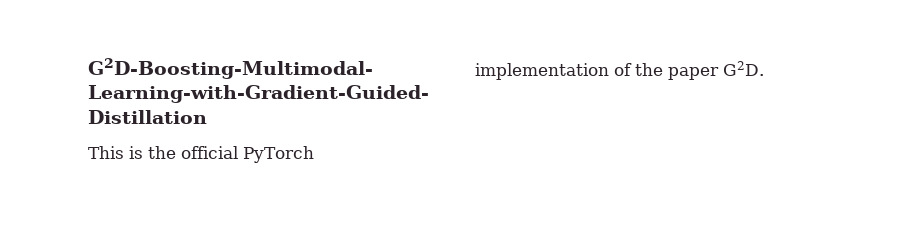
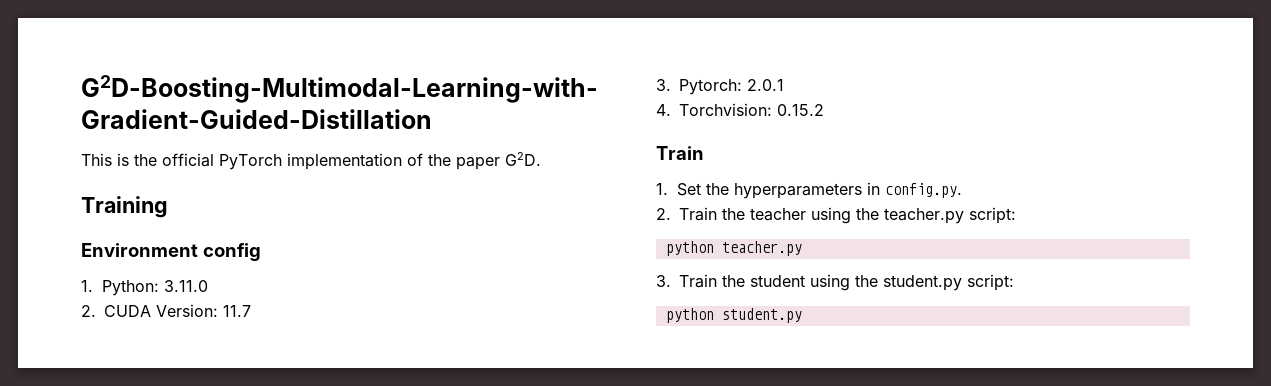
+ Training
+ Environment config
+ 1. Python: 3.11.0
+ 2. CUDA Version: 11.7
+ 3. Pytorch: 2.0.1
+ 4. Torchvision: 0.15.2
+ Train
+ 1. Set the hyperparameters in config.py.
+ 2. Train the teacher using the teacher.py script:
+ python teacher.py
+ 3. Train the student using the student.py script:
+ python student.py

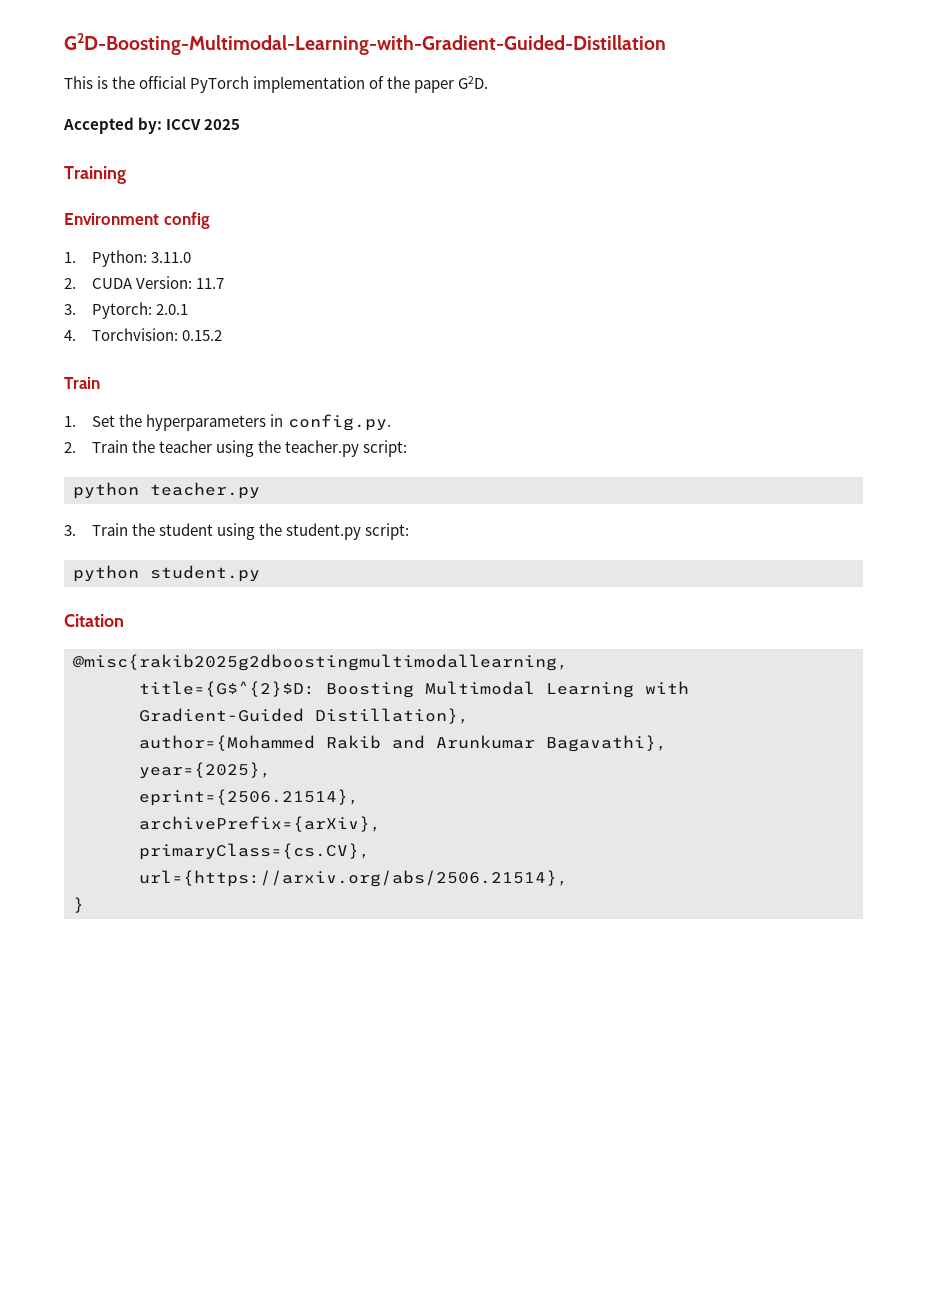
+ Accepted by: ICCV 2025
+ Citation
+ @misc{rakib2025g2dboostingmultimodallearning,
+ title={G$^{2}$D: Boosting Multimodal Learning with Gradient-Guided Distillation},
+ author={Mohammed Rakib and Arunkumar Bagavathi},
+ year={2025},
+ eprint={2506.21514},
+ archivePrefix={arXiv},
+ primaryClass={cs.CV},
+ url={https://arxiv.org/abs/2506.21514},
+ }

